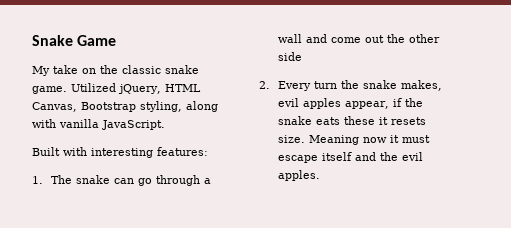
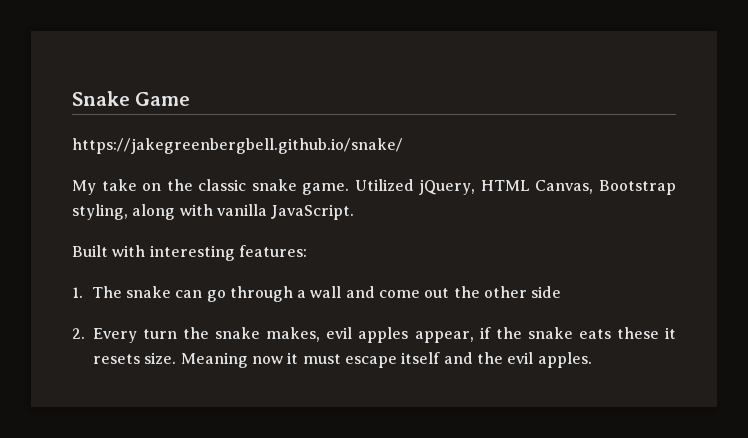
+ https://jakegreenbergbell.github.io/snake/

